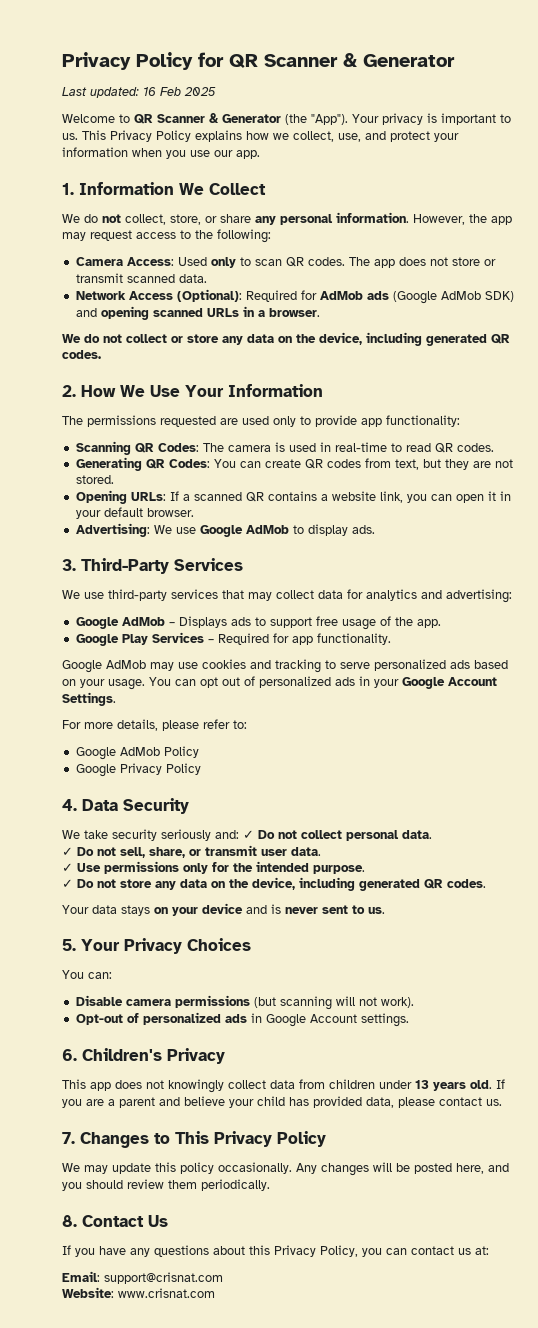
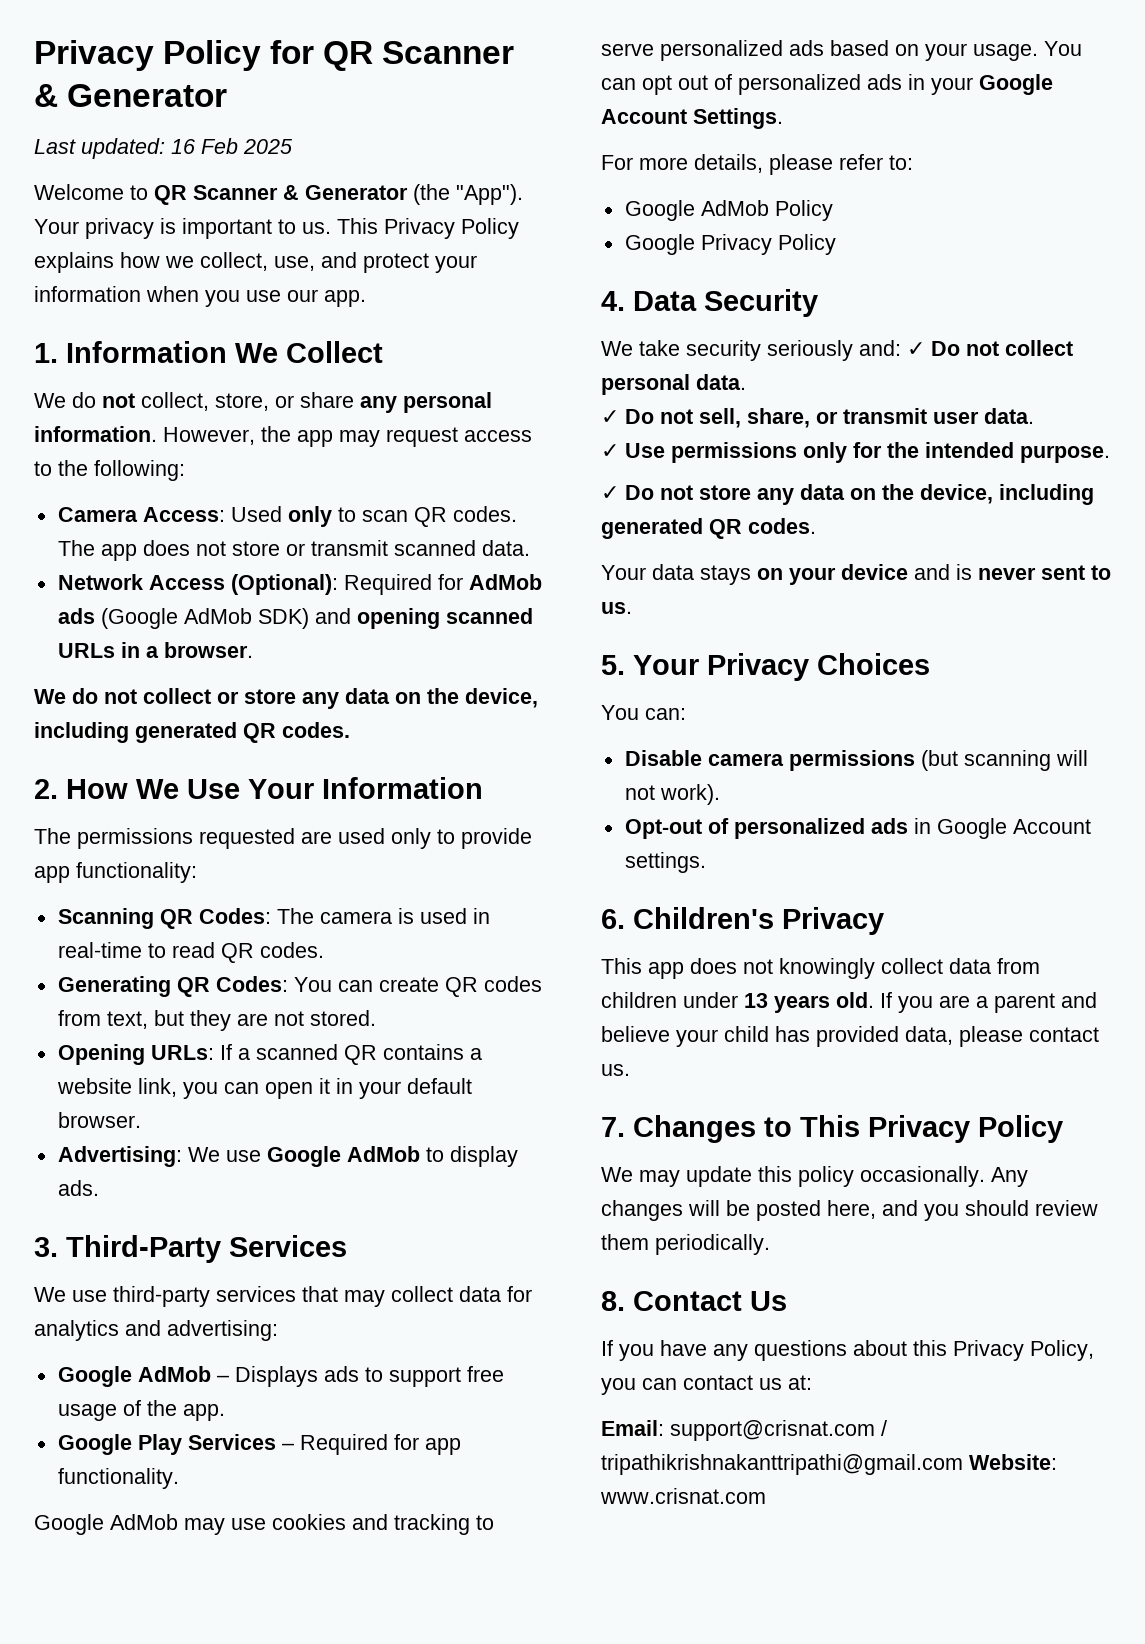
- Email: support@crisnat.com
- Website: www.crisnat.com
+ Email: support@crisnat.com / tripathikrishnakanttripathi@gmail.com Website: www.crisnat.com

